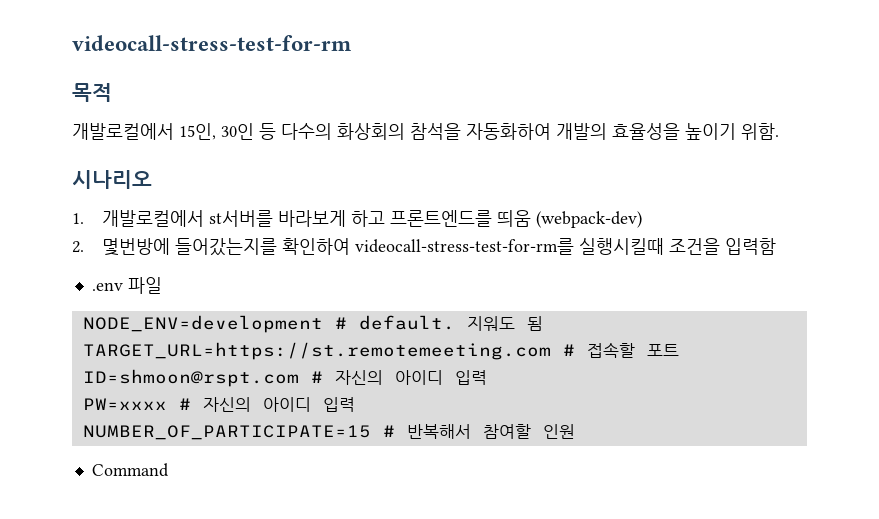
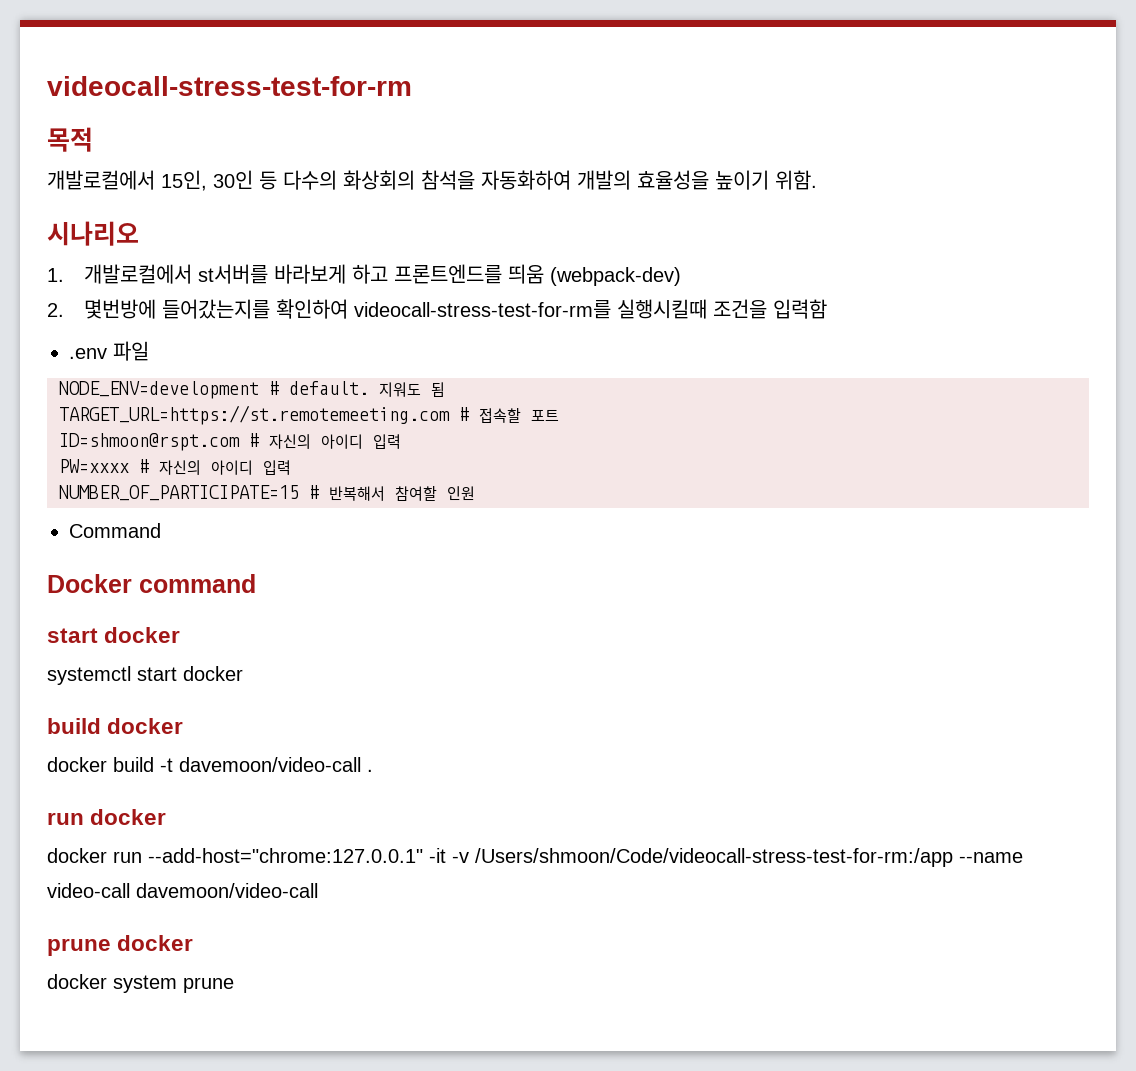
+ Docker command
+ start docker
+ systemctl start docker
+ build docker
+ docker build -t davemoon/video-call .
+ run docker
+ docker run --add-host="chrome:127.0.0.1" -it -v /Users/shmoon/Code/videocall-stress-test-for-rm:/app --name video-call davemoon/video-call
+ prune docker
+ docker system prune

